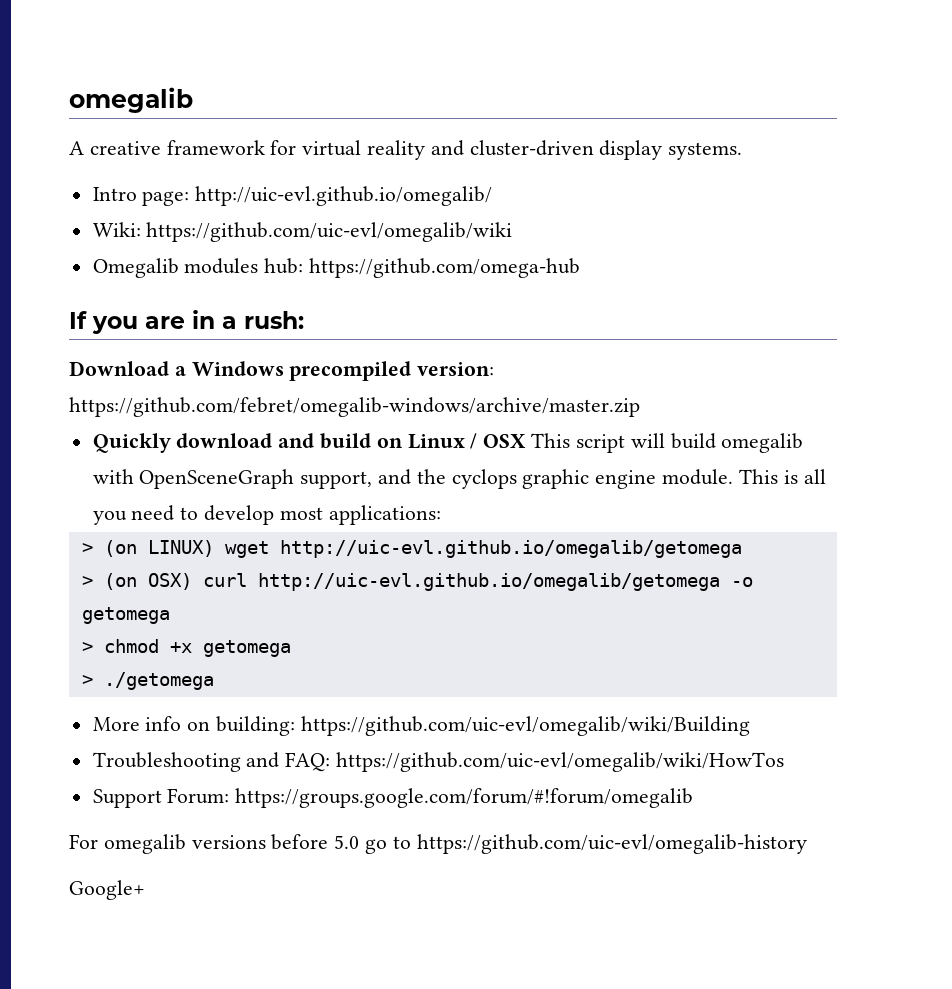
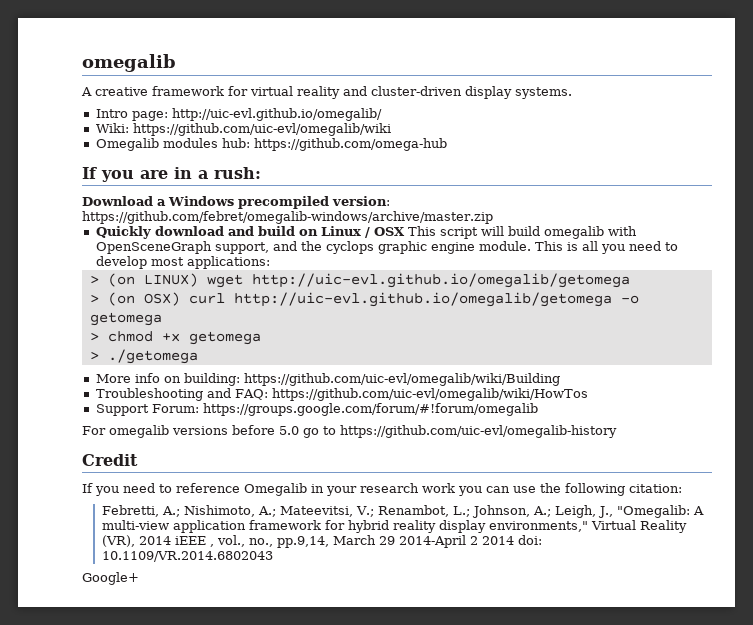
+ Credit
+ If you need to reference Omegalib in your research work you can use the following citation:
+ Febretti, A.; Nishimoto, A.; Mateevitsi, V.; Renambot, L.; Johnson, A.; Leigh, J., "Omegalib: A multi-view application framework for hybrid reality display environments," Virtual Reality (VR), 2014 iEEE , vol., no., pp.9,14, March 29 2014-April 2 2014 doi: 10.1109/VR.2014.6802043

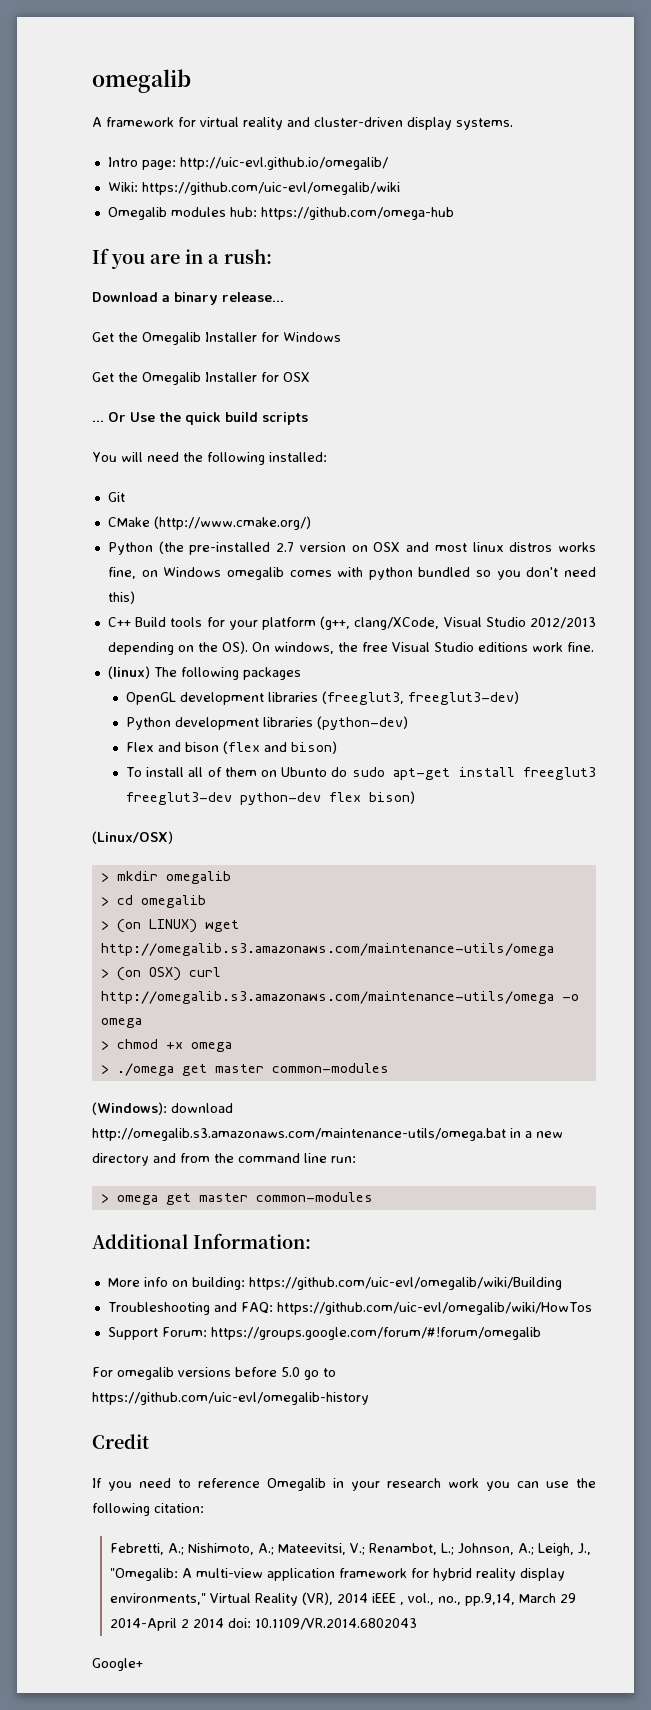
- A creative framework for virtual reality and cluster-driven display systems.
+ A framework for virtual reality and cluster-driven display systems.
- Download a Windows precompiled version: https://github.com/febret/omegalib-windows/archive/master.zip
- Quickly download and build on Linux / OSX This script will build omegalib with OpenSceneGraph support, and the cyclops graphic engine module. This is all you need to develop most applications:
+ Download a binary release...
+ Get the Omegalib Installer for Windows
+ Get the Omegalib Installer for OSX
+ ... Or Use the quick build scripts
+ You will need the following installed:
+ Git
+ CMake (http://www.cmake.org/)
+ Python (the pre-installed 2.7 version on OSX and most linux distros works fine, on Windows omegalib comes with python bundled so you don't need this)
+ C++ Build tools for your platform (g++, clang/XCode, Visual Studio 2012/2013 depending on the OS). On windows, the free Visual Studio editions work fine.
+ (linux) The following packages
+ OpenGL development libraries (freeglut3, freeglut3-dev)
+ Python development libraries (python-dev)
+ Flex and bison (flex and bison)
+ To install all of them on Ubunto do sudo apt-get install freeglut3 freeglut3-dev python-dev flex bison)
+ (Linux/OSX)
+ > mkdir omegalib
+ > cd omegalib
- > (on LINUX) wget http://uic-evl.github.io/omegalib/getomega
+ > (on LINUX) wget http://omegalib.s3.amazonaws.com/maintenance-utils/omega
- > (on OSX) curl http://uic-evl.github.io/omegalib/getomega -o getomega
+ > (on OSX) curl http://omegalib.s3.amazonaws.com/maintenance-utils/omega -o omega
- > chmod +x getomega
- > ./getomega
+ > chmod +x omega
+ > ./omega get master common-modules
+ (Windows): download http://omegalib.s3.amazonaws.com/maintenance-utils/omega.bat in a new directory and from the command line run:
+ > omega get master common-modules
+ Additional Information:

